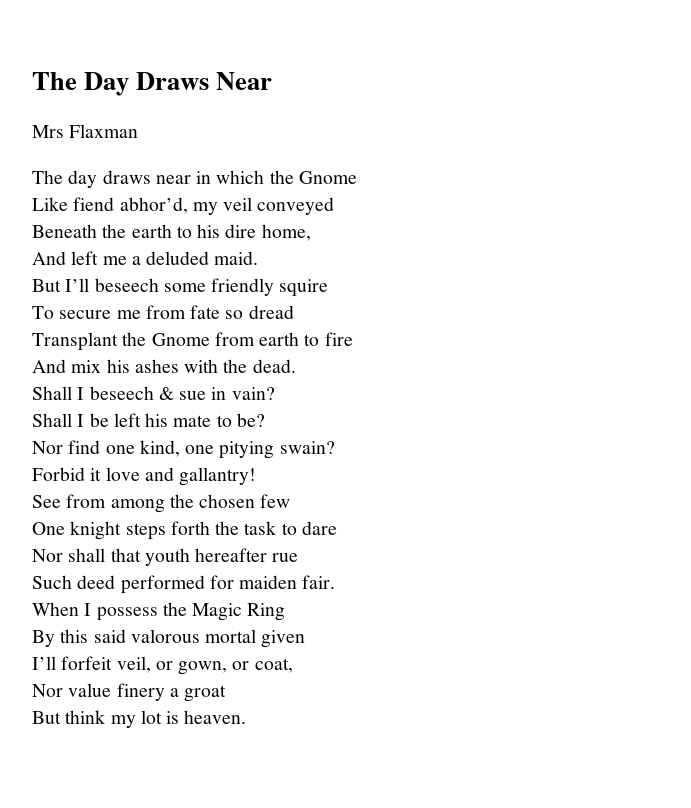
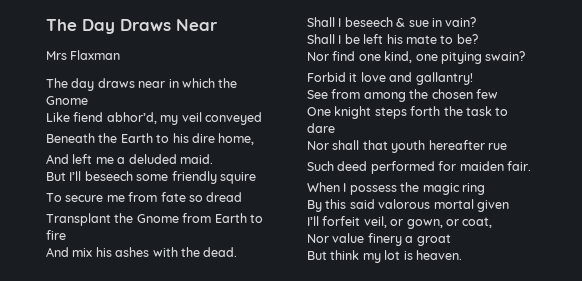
- Beneath the earth to his dire home,
+ Beneath the Earth to his dire home,
- Transplant the Gnome from earth to fire
+ Transplant the Gnome from Earth to fire
- When I possess the Magic Ring
+ When I possess the magic ring

